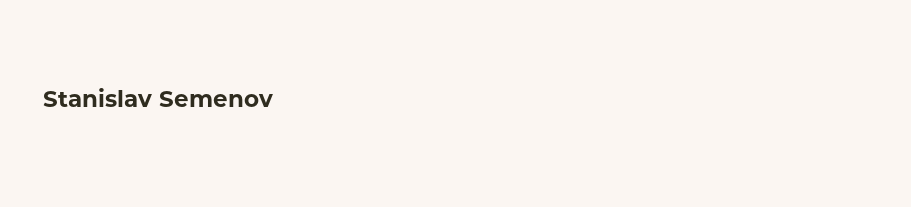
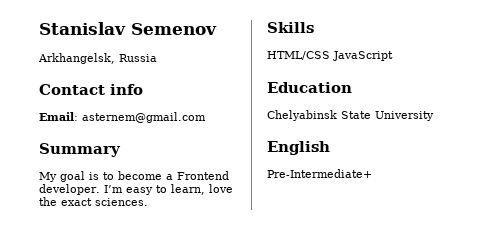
+ Arkhangelsk, Russia
+ Contact info
+ Email: asternem@gmail.com
+ Summary
+ My goal is to become a Frontend developer. I’m easy to learn, love the exact sciences.
+ Skills
+ HTML/CSS JavaScript
+ Education
+ Chelyabinsk State University
+ English
+ Pre-Intermediate+

